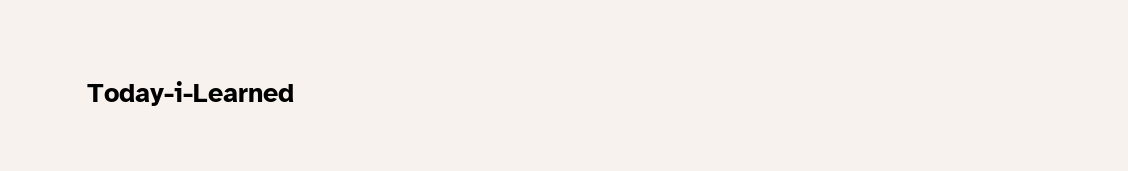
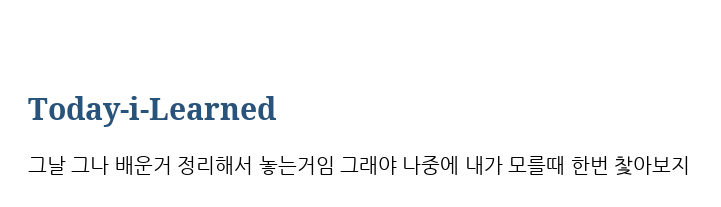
+ 그날 그나 배운거 정리해서 놓는거임 그래야 나중에 내가 모를때 한번 찿아보지

